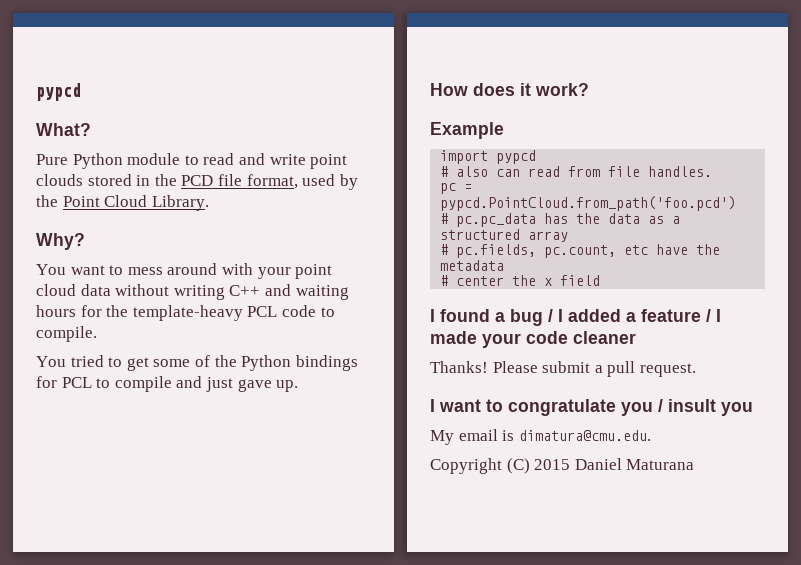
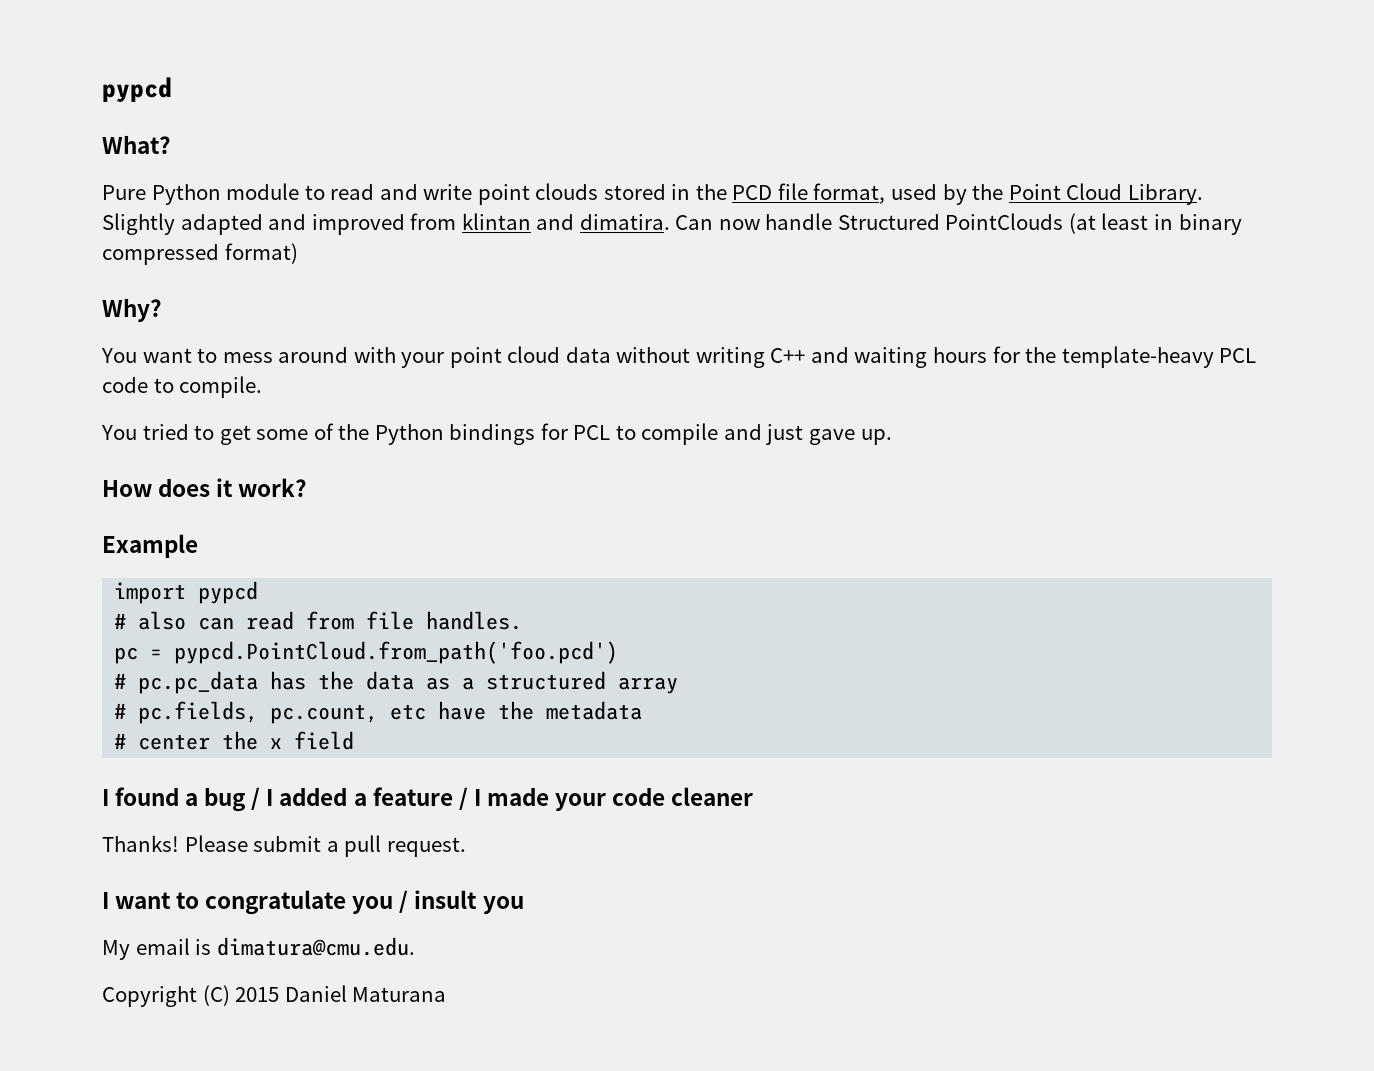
+ Slightly adapted and improved from klintan and dimatira. Can now handle Structured PointClouds (at least in binary compressed format)

